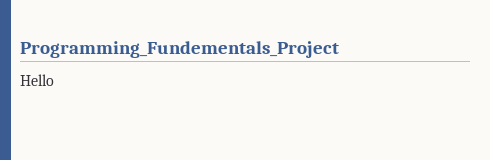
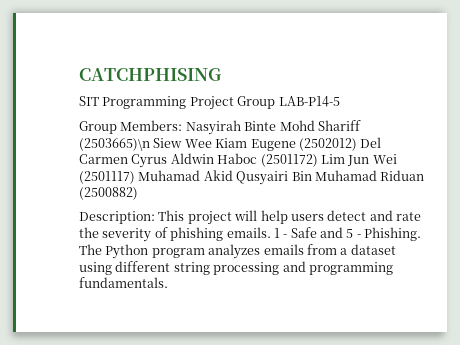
- Programming_Fundementals_Project
- Hello
+ CATCHPHISING
+ SIT Programming Project Group LAB-P14-5
+ Group Members: Nasyirah Binte Mohd Shariff (2503665)\n Siew Wee Kiam Eugene (2502012) Del Carmen Cyrus Aldwin Haboc (2501172) Lim Jun Wei (2501117) Muhamad Akid Qusyairi Bin Muhamad Riduan (2500882)
+ Description: This project will help users detect and rate the severity of phishing emails. 1 - Safe and 5 - Phishing. The Python program analyzes emails from a dataset using different string processing and programming fundamentals.

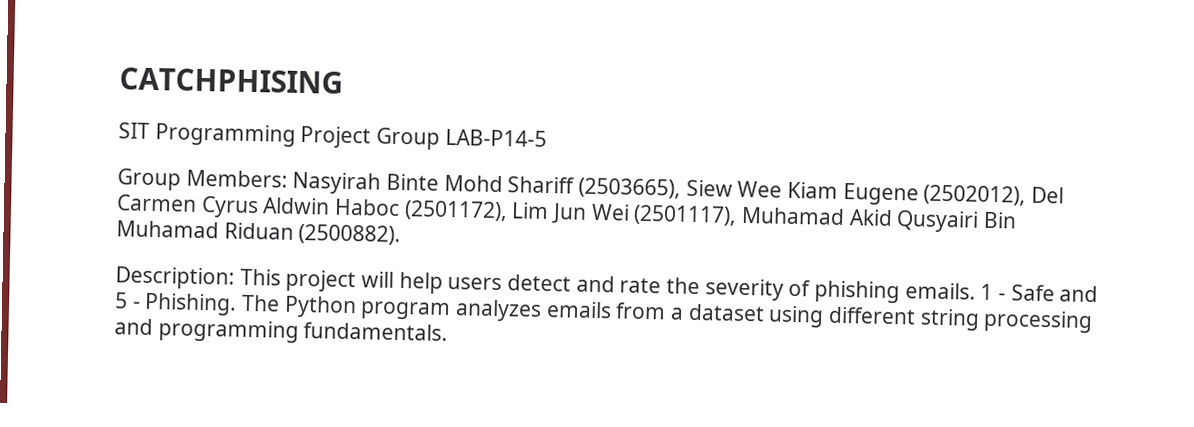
- Group Members: Nasyirah Binte Mohd Shariff (2503665)\n Siew Wee Kiam Eugene (2502012) Del Carmen Cyrus Aldwin Haboc (2501172) Lim Jun Wei (2501117) Muhamad Akid Qusyairi Bin Muhamad Riduan (2500882)
+ Group Members: Nasyirah Binte Mohd Shariff (2503665), Siew Wee Kiam Eugene (2502012), Del Carmen Cyrus Aldwin Haboc (2501172), Lim Jun Wei (2501117), Muhamad Akid Qusyairi Bin Muhamad Riduan (2500882).

